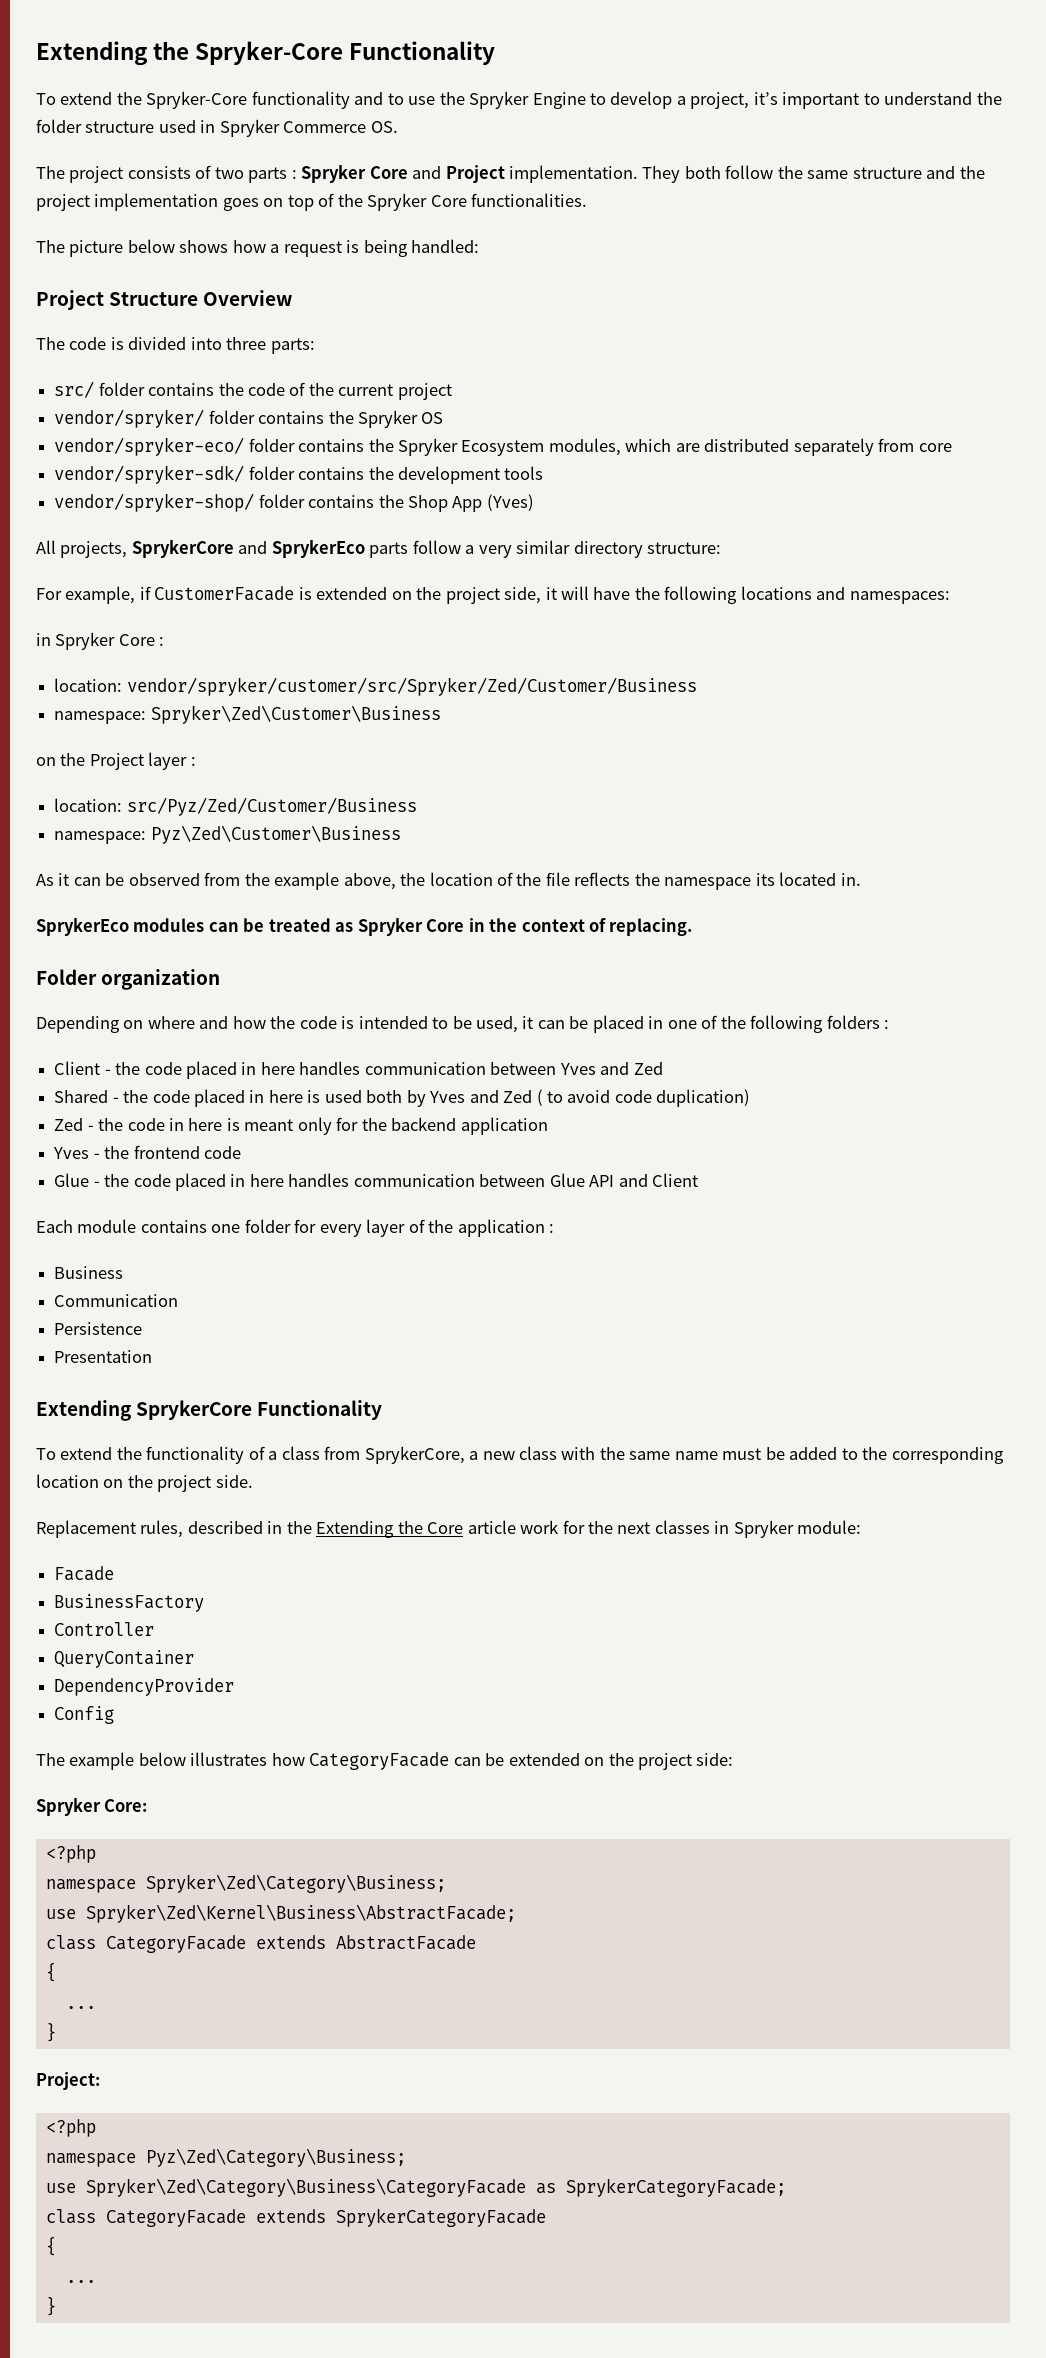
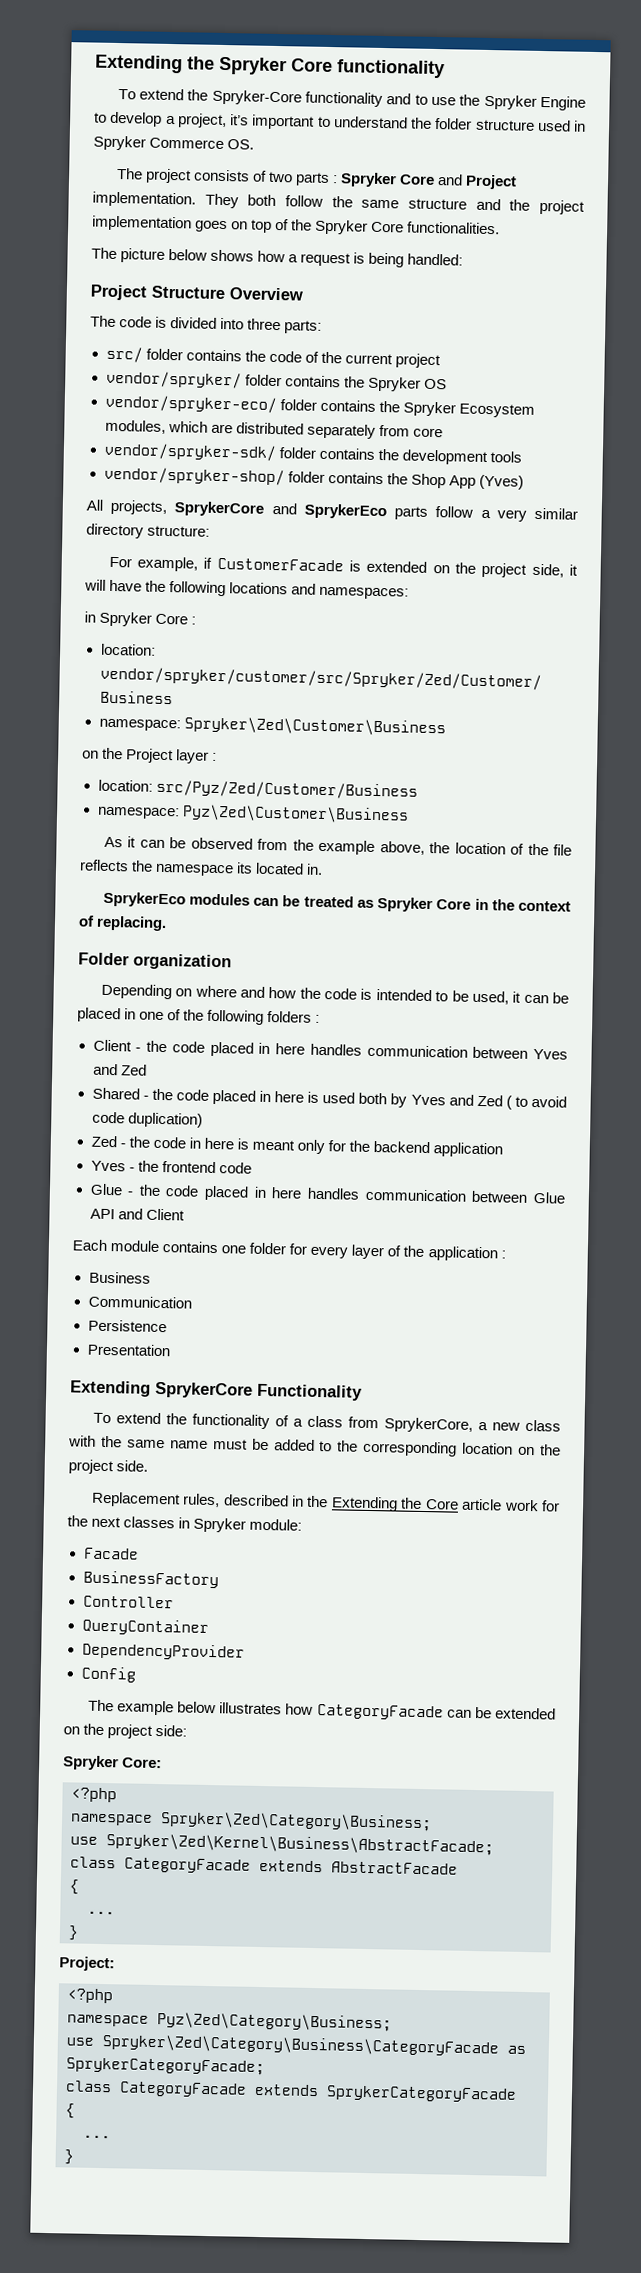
- Extending the Spryker-Core Functionality
+ Extending the Spryker Core functionality

